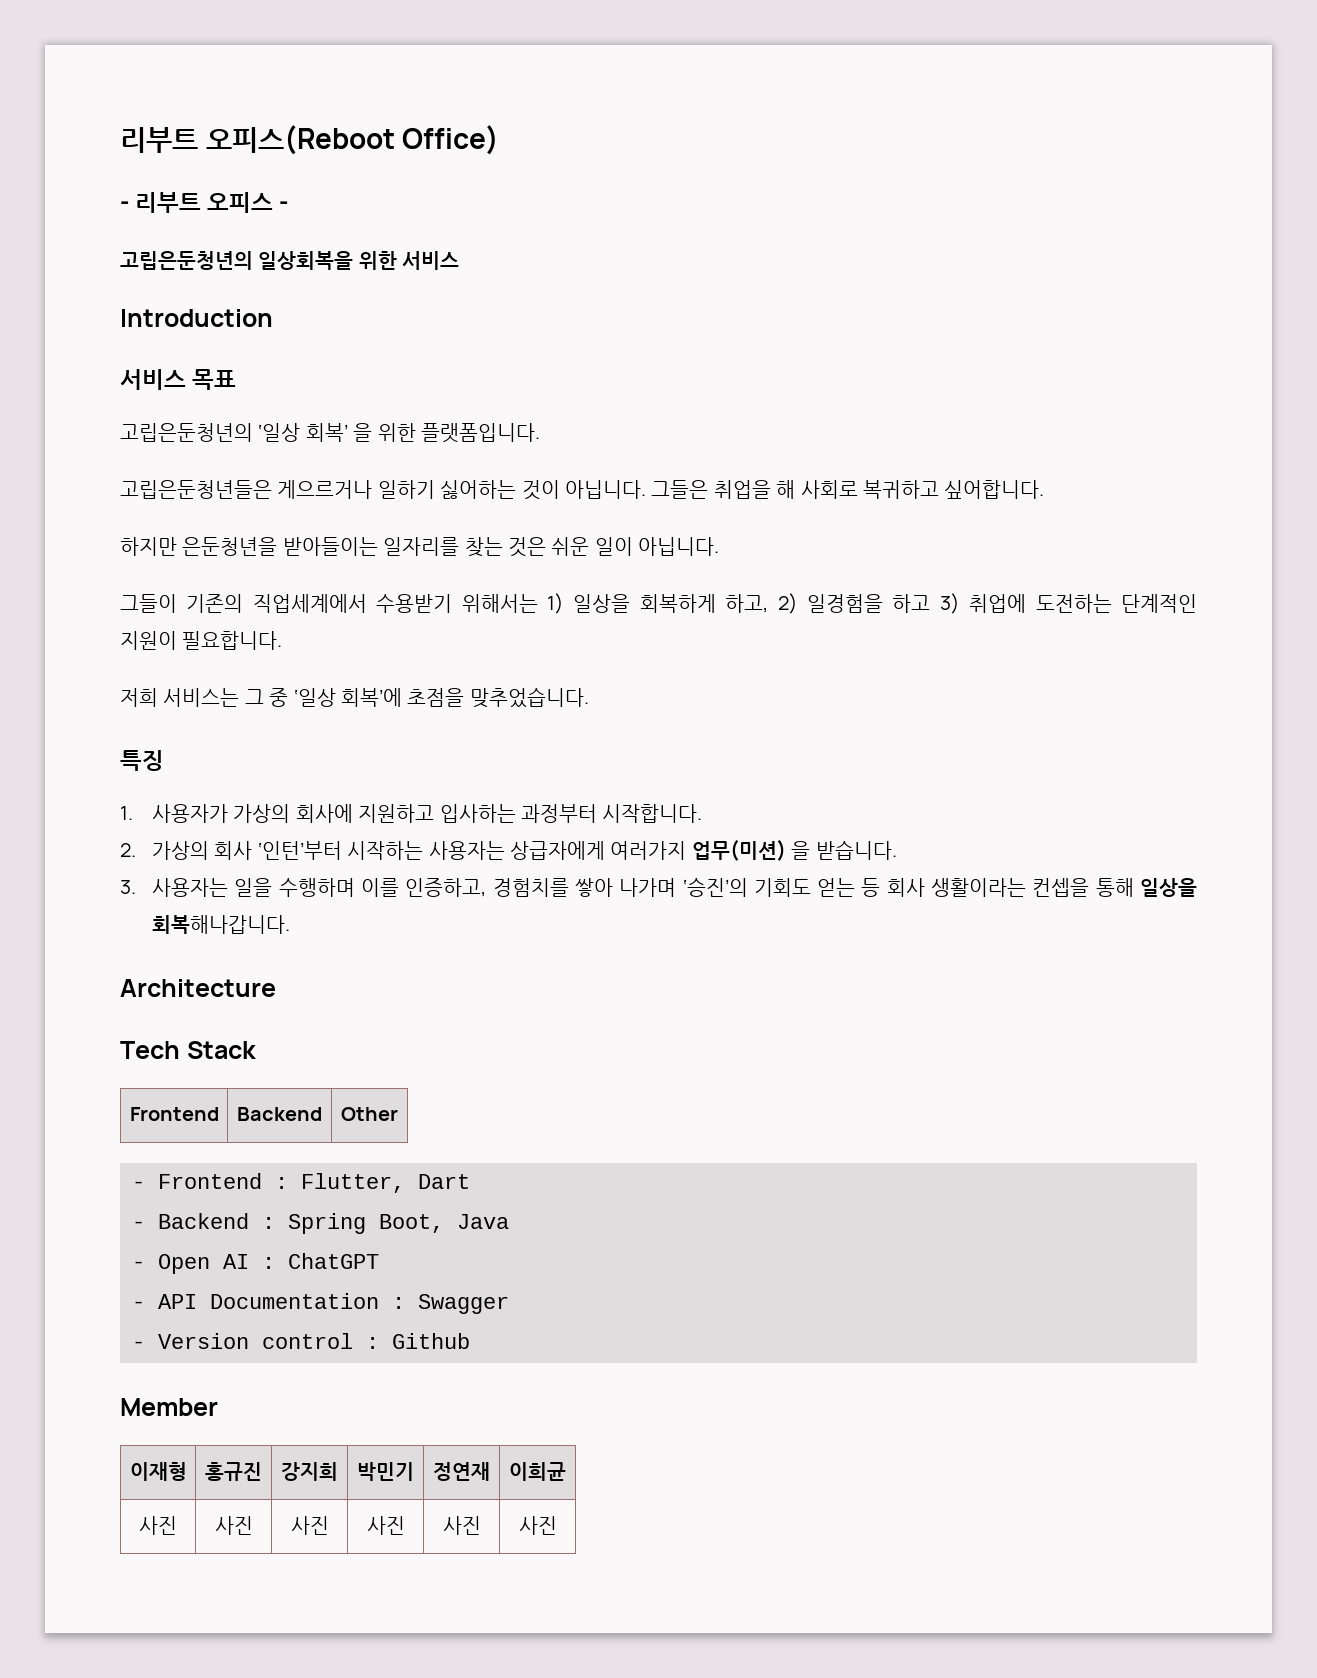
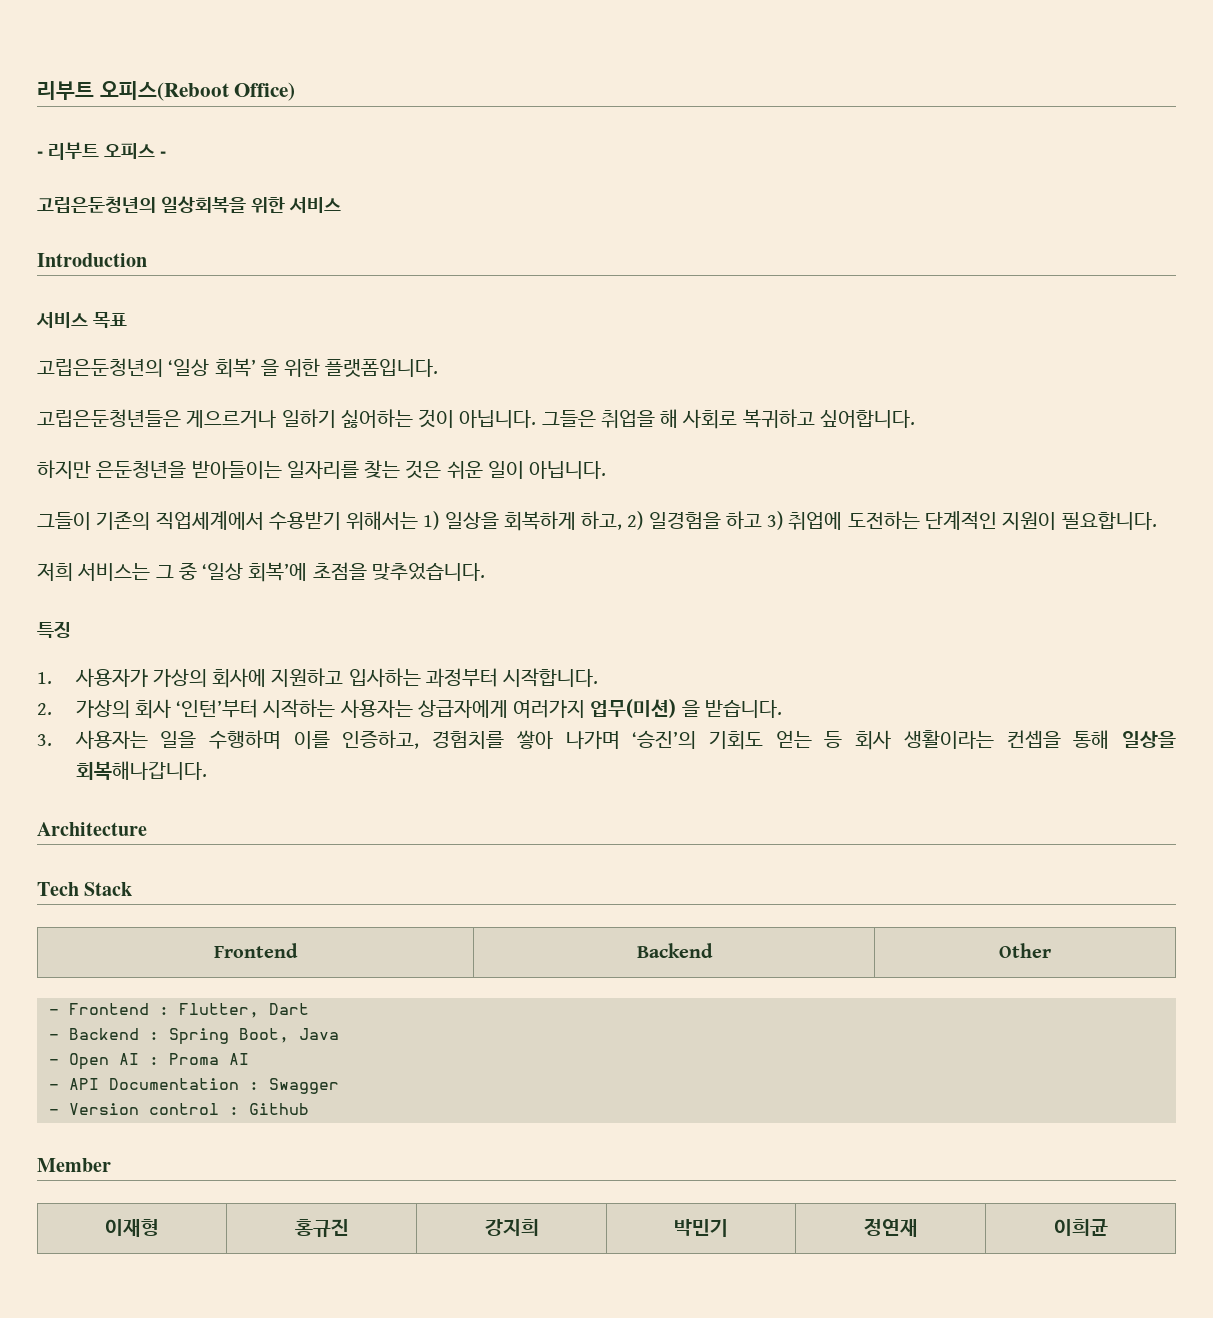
- - Open AI : ChatGPT
+ - Open AI : Proma AI
- 사진 | 사진 | 사진 | 사진 | 사진 | 사진

